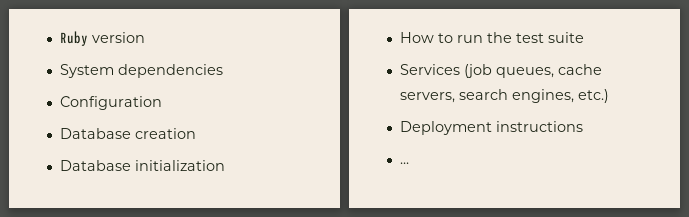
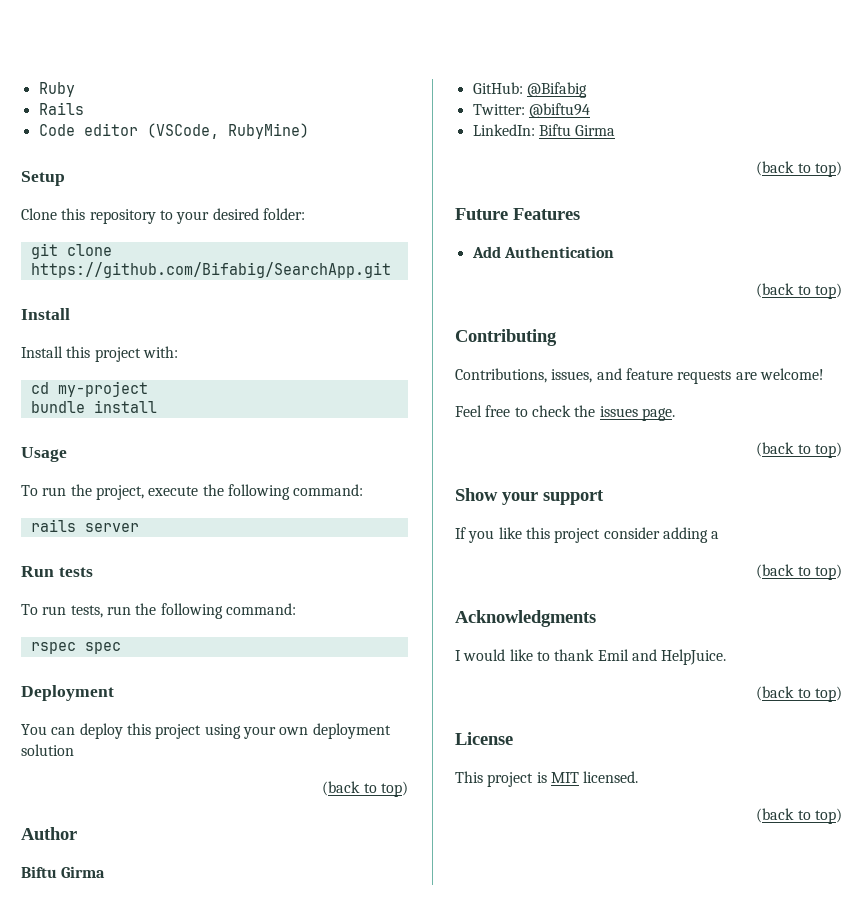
- Ruby version
- System dependencies
- Configuration
- Database creation
- Database initialization
- How to run the test suite
- Services (job queues, cache servers, search engines, etc.)
- Deployment instructions
- ...
+ Ruby
+ Rails
+ Code editor (VSCode, RubyMine)
+ Setup
+ Clone this repository to your desired folder:
+ git clone https://github.com/Bifabig/SearchApp.git
+ Install
+ Install this project with:
+ cd my-project
+ bundle install
+ Usage
+ To run the project, execute the following command:
+ rails server
+ Run tests
+ To run tests, run the following command:
+ rspec spec
+ Deployment
+ You can deploy this project using your own deployment solution
+ (back to top)
+ Author
+ Biftu Girma
+ GitHub: @Bifabig
+ Twitter: @biftu94
+ LinkedIn: Biftu Girma
+ (back to top)
+ Future Features
+ Add Authentication
+ (back to top)
+ Contributing
+ Contributions, issues, and feature requests are welcome!
+ Feel free to check the issues page.
+ (back to top)
+ Show your support
+ If you like this project consider adding a
+ (back to top)
+ Acknowledgments
+ I would like to thank Emil and HelpJuice.
+ (back to top)
+ License
+ This project is MIT licensed.
+ (back to top)

